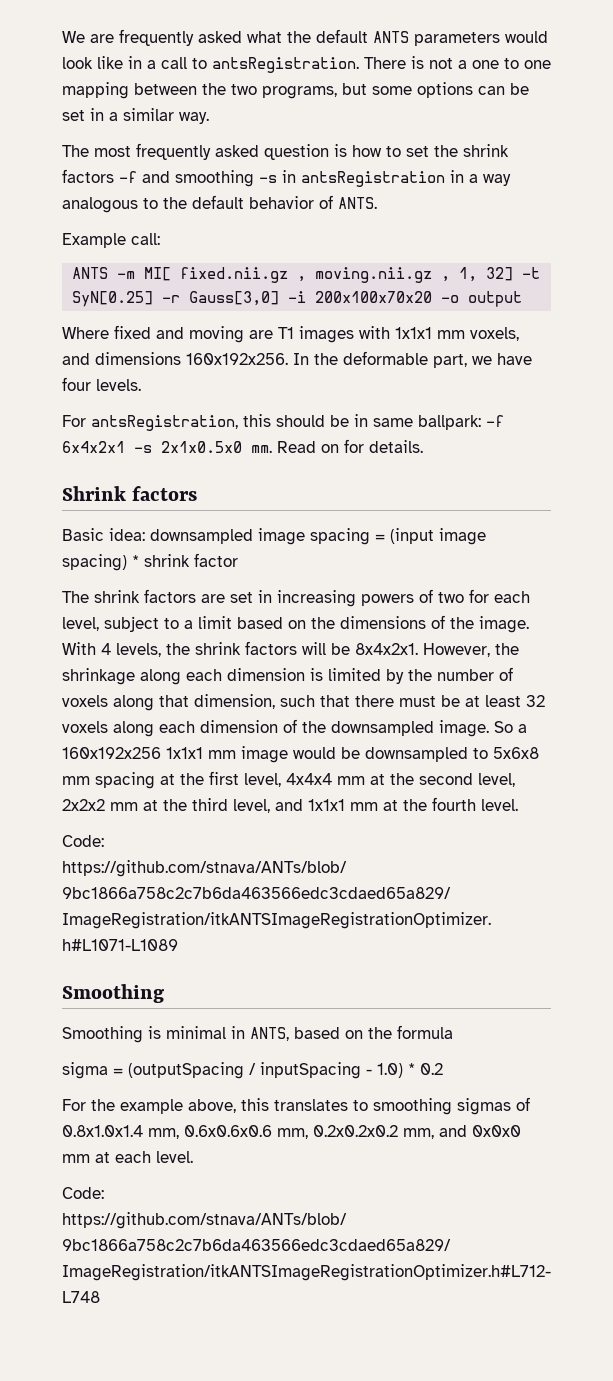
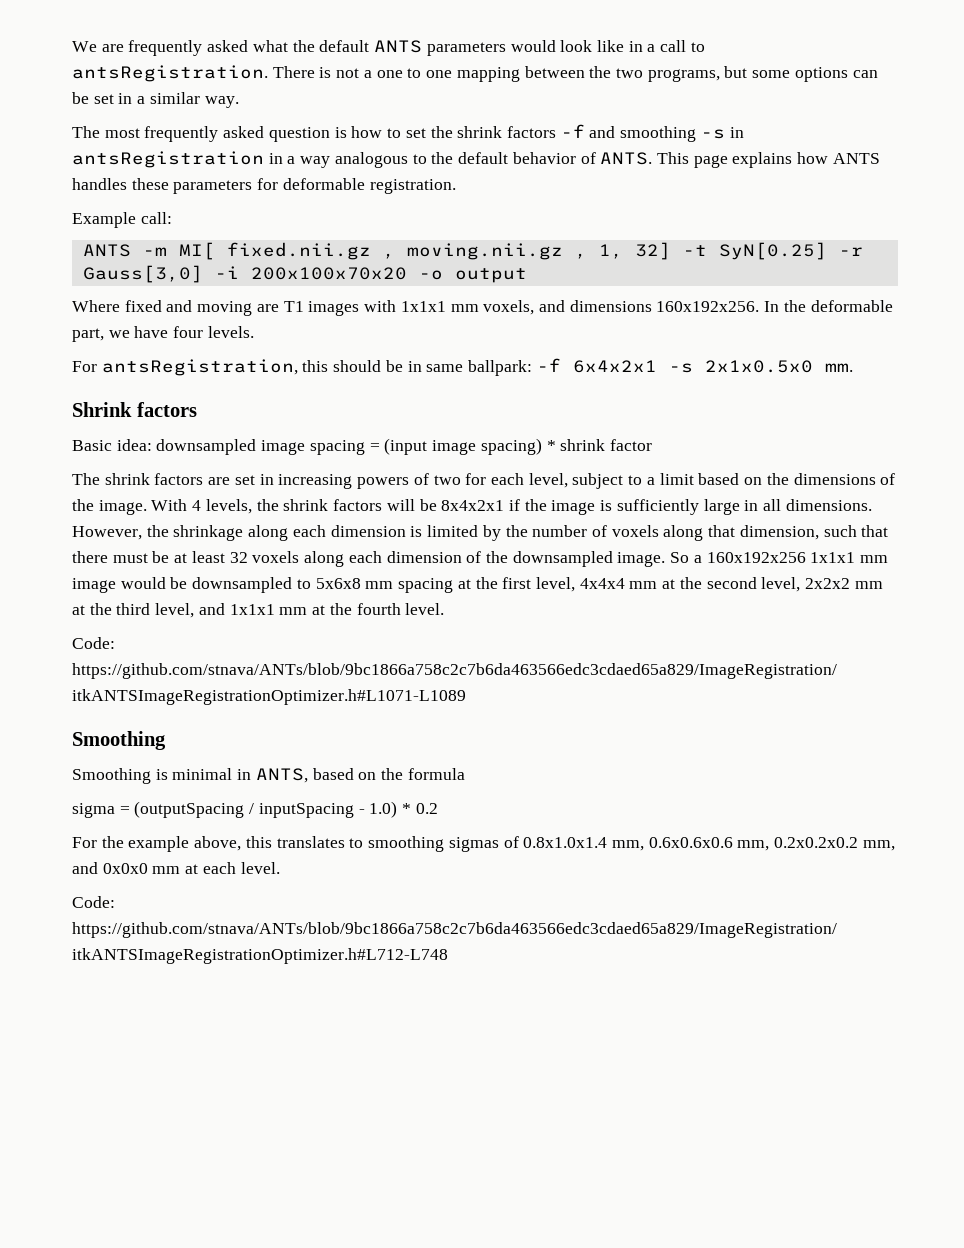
+ This page explains how ANTS handles these parameters for deformable registration.
- Read on for details.
- With 4 levels, the shrink factors will be 8x4x2x1.
+ With 4 levels, the shrink factors will be 8x4x2x1 if the image is sufficiently large in all dimensions.

